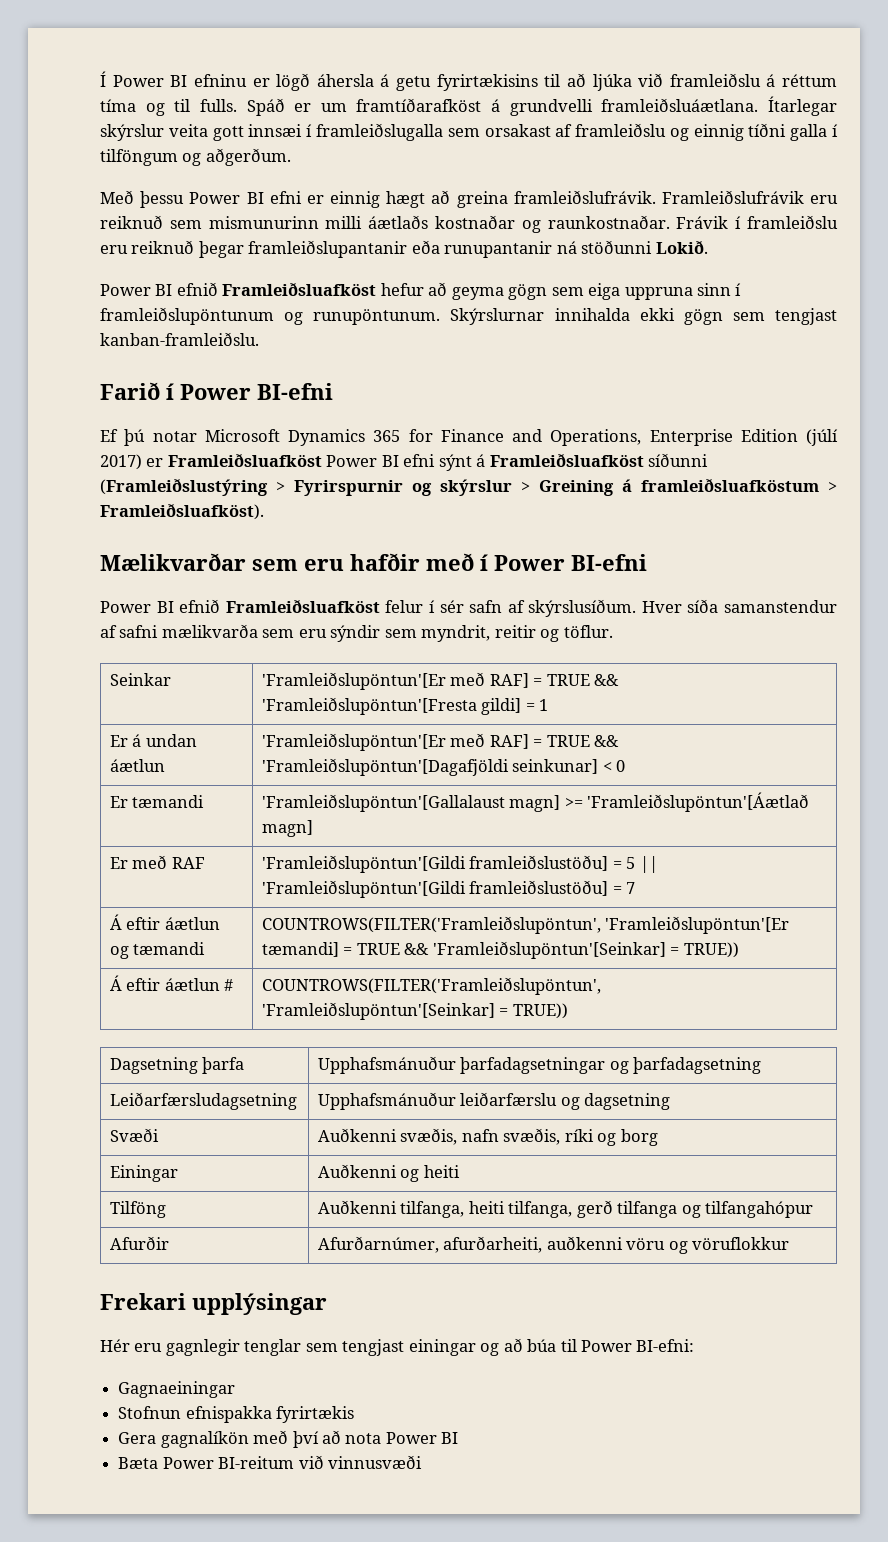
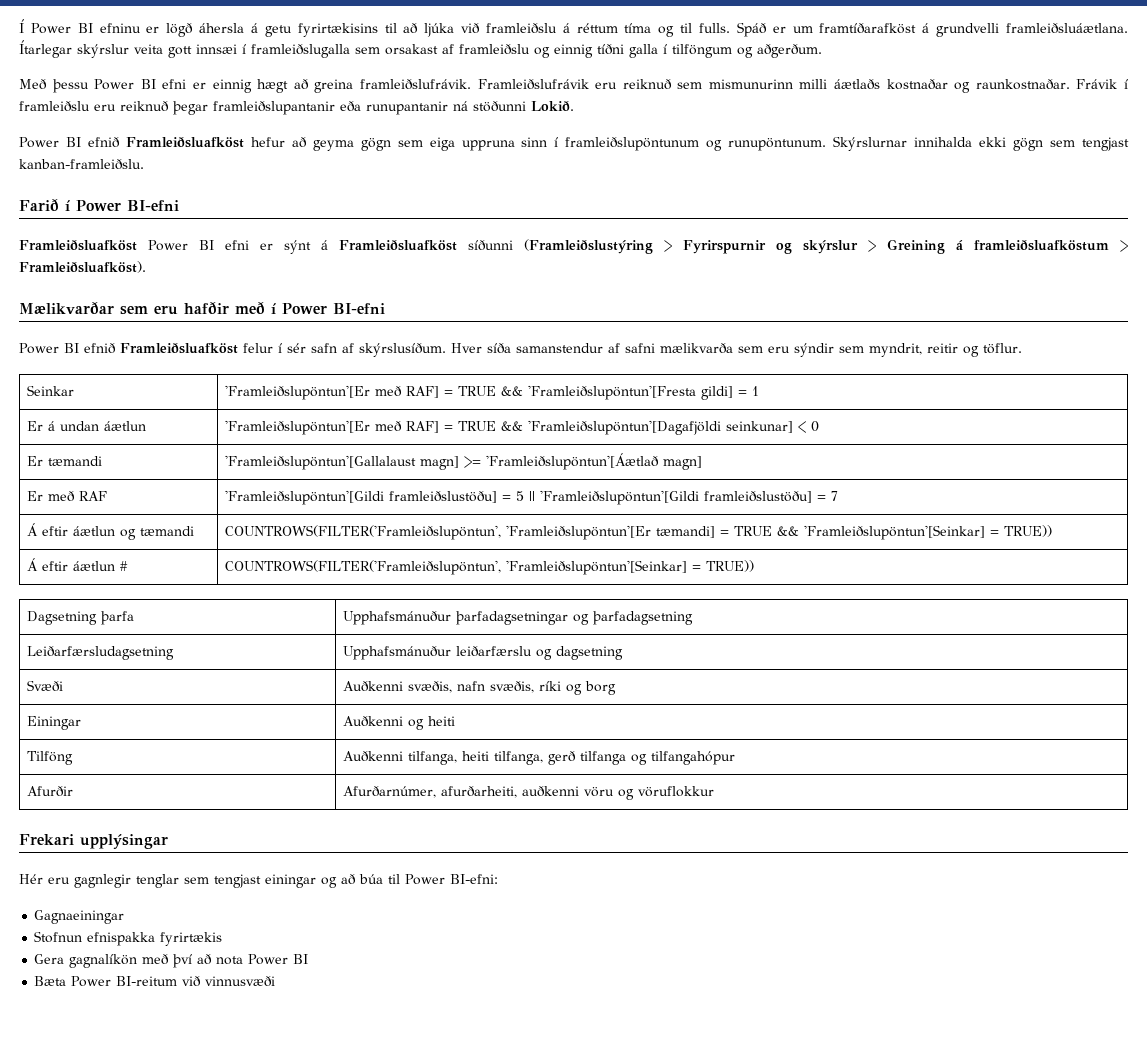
- Ef þú notar Microsoft Dynamics 365 for Finance and Operations, Enterprise Edition (júlí 2017) er Framleiðsluafköst Power BI efni sýnt á Framleiðsluafköst síðunni (Framleiðslustýring > Fyrirspurnir og skýrslur > Greining á framleiðsluafköstum > Framleiðsluafköst).
+ Framleiðsluafköst Power BI efni er sýnt á Framleiðsluafköst síðunni (Framleiðslustýring > Fyrirspurnir og skýrslur > Greining á framleiðsluafköstum > Framleiðsluafköst).

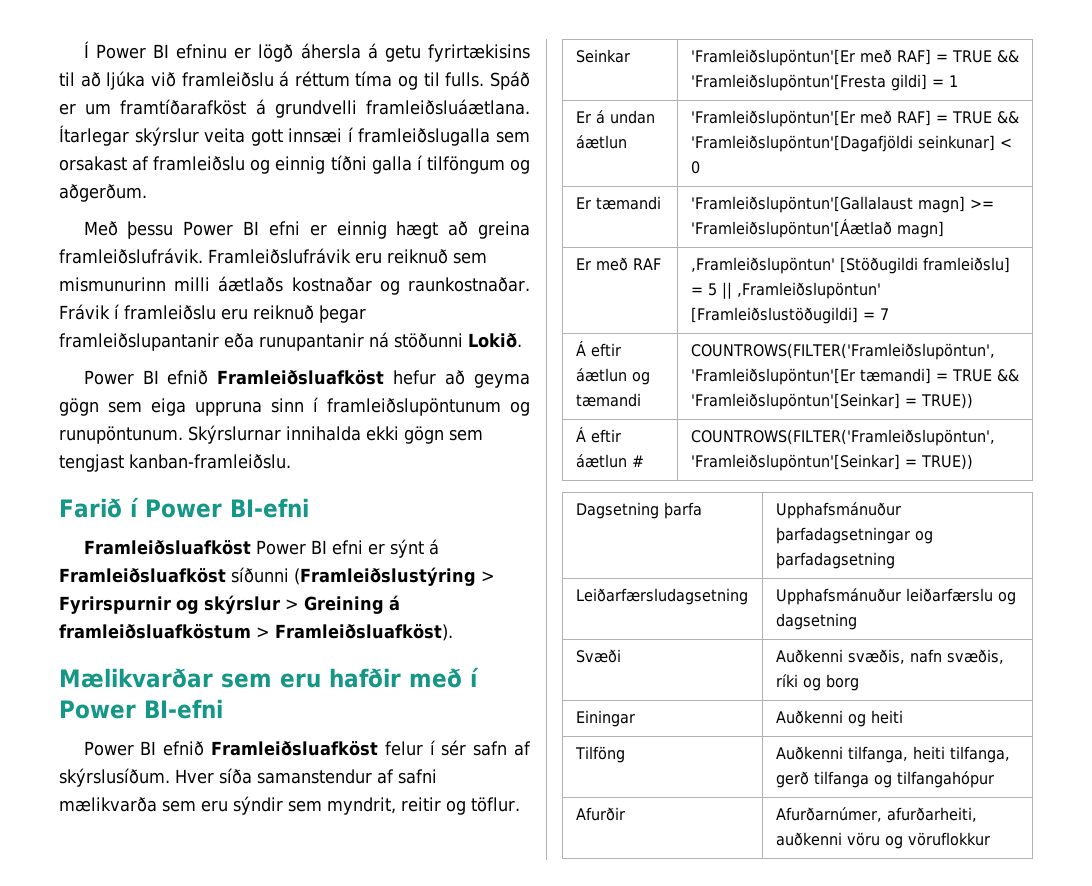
- Er með RAF | 'Framleiðslupöntun'[Gildi framleiðslustöðu] = 5 || 'Framleiðslupöntun'[Gildi framleiðslustöðu] = 7
+ Er með RAF | ‚Framleiðslupöntun' [Stöðugildi framleiðslu] = 5 || ‚Framleiðslupöntun' [Framleiðslustöðugildi] = 7
- Frekari upplýsingar
- Hér eru gagnlegir tenglar sem tengjast einingar og að búa til Power BI-efni:
- Gagnaeiningar
- Stofnun efnispakka fyrirtækis
- Gera gagnalíkön með því að nota Power BI
- Bæta Power BI-reitum við vinnusvæði

